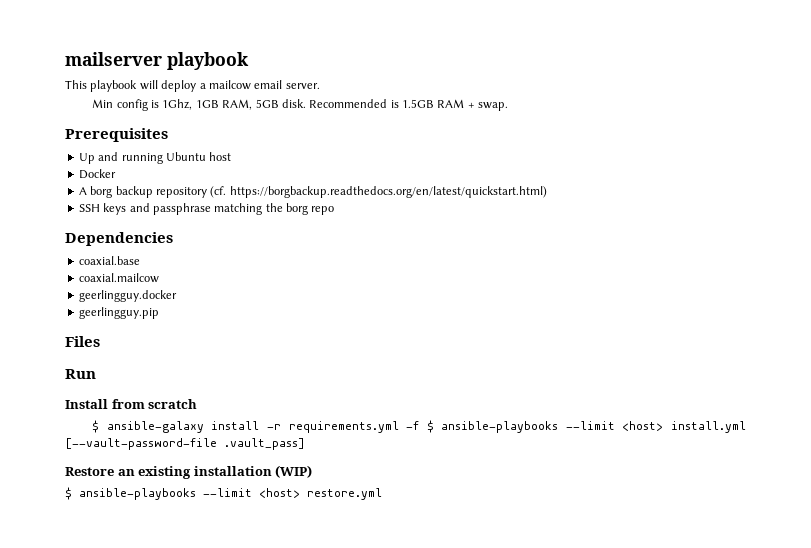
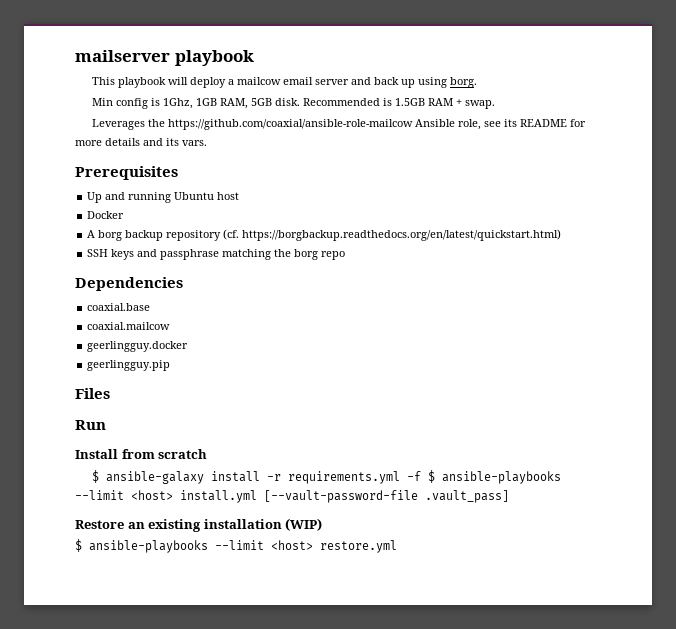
- This playbook will deploy a mailcow email server.
+ This playbook will deploy a mailcow email server and back up using borg.
+ Leverages the https://github.com/coaxial/ansible-role-mailcow Ansible role, see its README for more details and its vars.

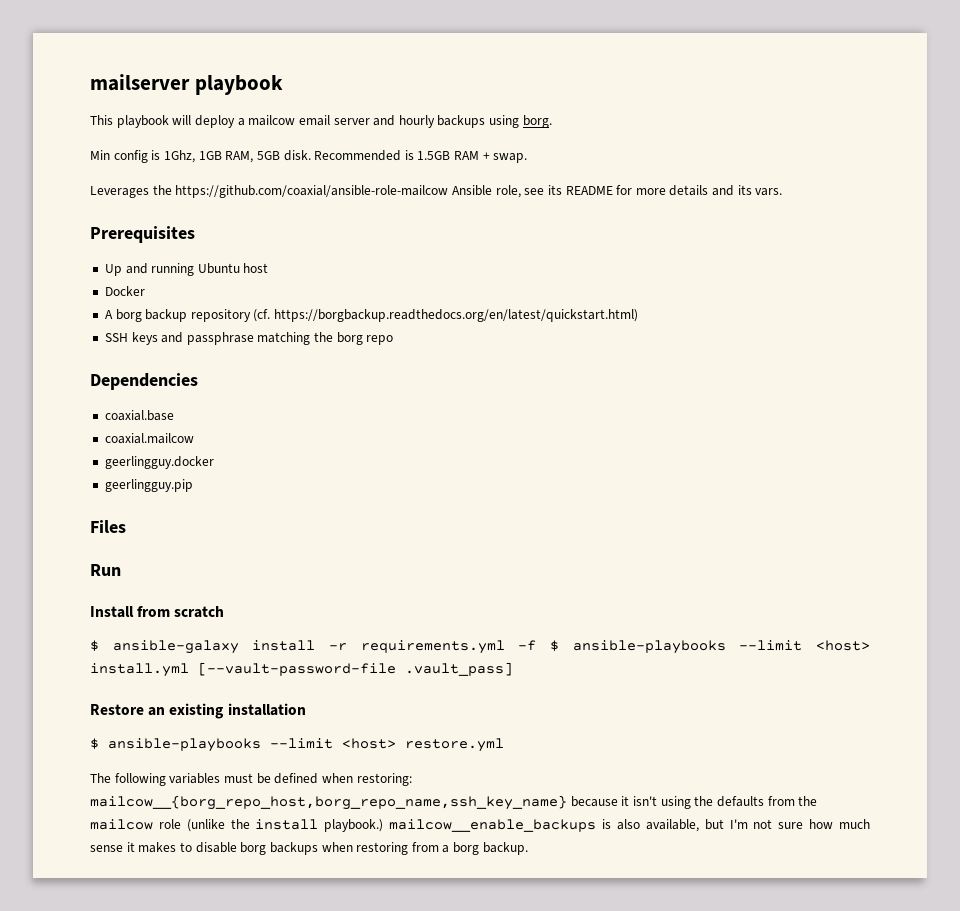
- This playbook will deploy a mailcow email server and back up using borg.
+ This playbook will deploy a mailcow email server and hourly backups using borg.
- Restore an existing installation (WIP)
+ Restore an existing installation
+ The following variables must be defined when restoring: mailcow__{borg_repo_host,borg_repo_name,ssh_key_name} because it isn't using the defaults from the mailcow role (unlike the install playbook.) mailcow__enable_backups is also available, but I'm not sure how much sense it makes to disable borg backups when restoring from a borg backup.

